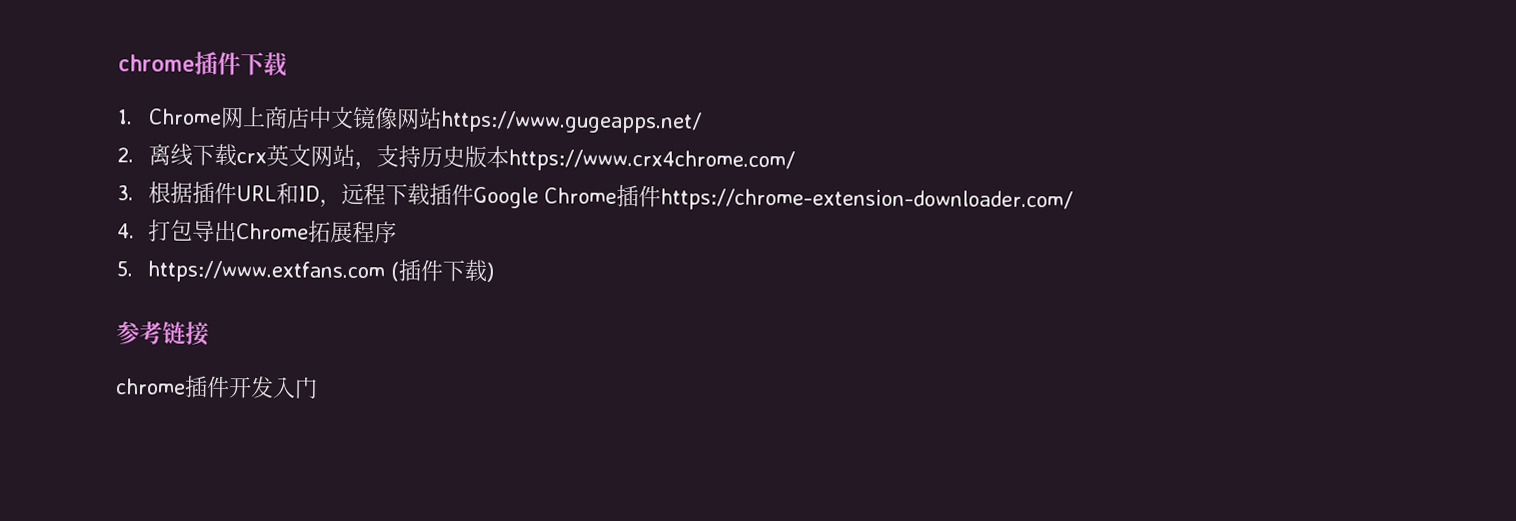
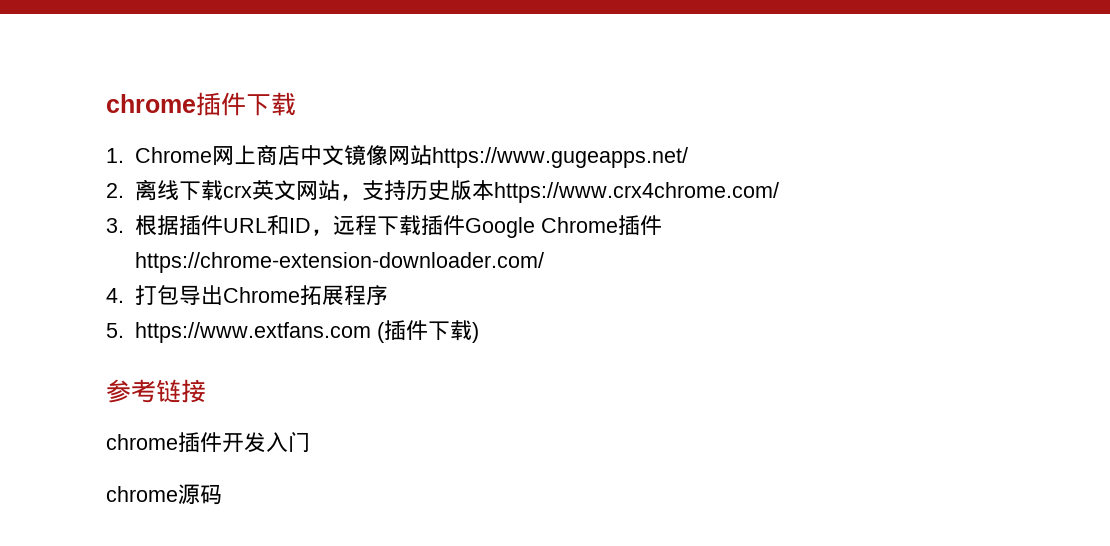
+ chrome源码

